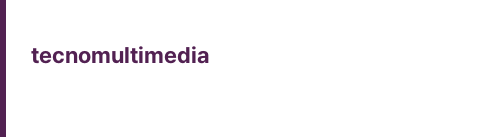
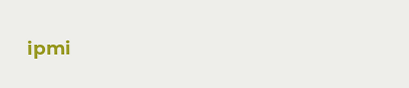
- tecnomultimedia
+ ipmi

